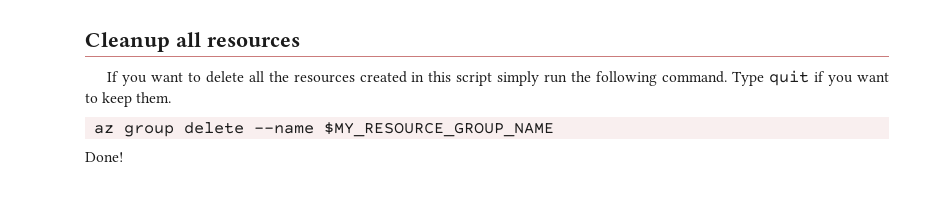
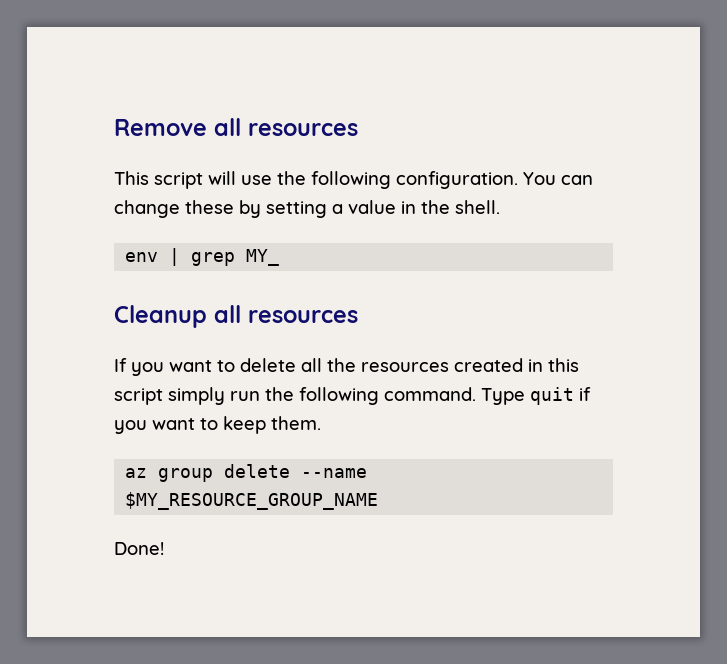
+ Remove all resources
+ This script will use the following configuration. You can change these by setting a value in the shell.
+ env | grep MY_

